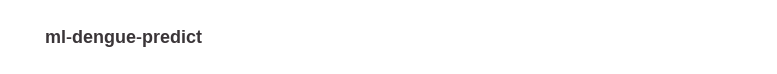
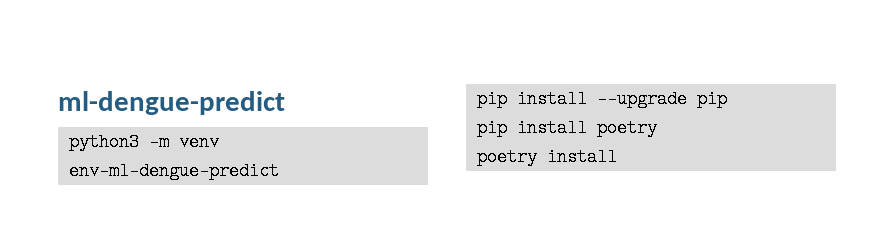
+ python3 -m venv env-ml-dengue-predict
+ pip install --upgrade pip
+ pip install poetry
+ poetry install

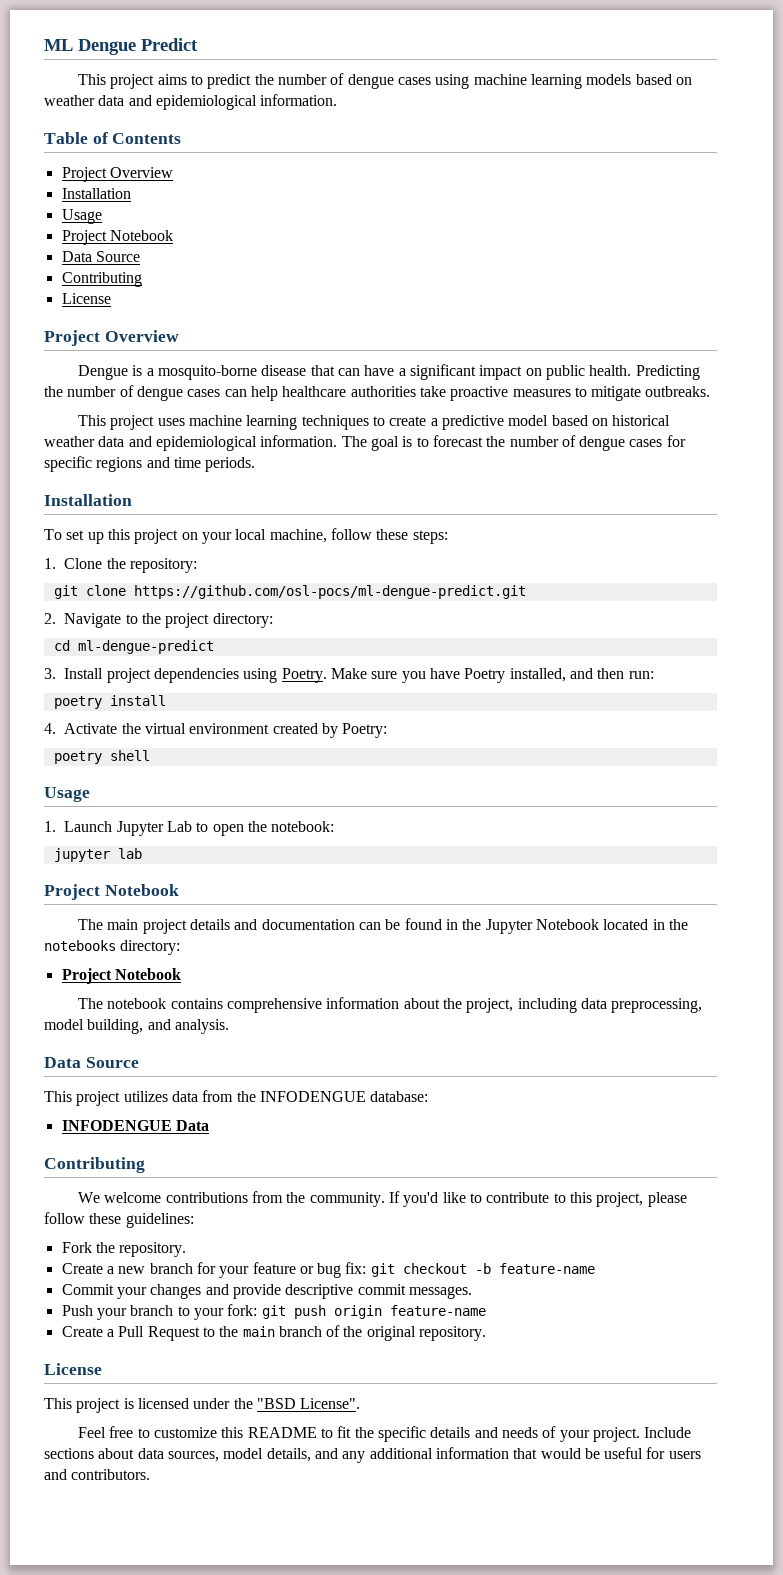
- ml-dengue-predict
- python3 -m venv env-ml-dengue-predict
- pip install --upgrade pip
- pip install poetry
+ ML Dengue Predict
+ This project aims to predict the number of dengue cases using machine learning models based on weather data and epidemiological information.
+ Table of Contents
+ Project Overview
+ Installation
+ Usage
+ Project Notebook
+ Data Source
+ Contributing
+ License
+ Project Overview
+ Dengue is a mosquito-borne disease that can have a significant impact on public health. Predicting the number of dengue cases can help healthcare authorities take proactive measures to mitigate outbreaks.
+ This project uses machine learning techniques to create a predictive model based on historical weather data and epidemiological information. The goal is to forecast the number of dengue cases for specific regions and time periods.
+ Installation
+ To set up this project on your local machine, follow these steps:
+ 1. Clone the repository:
+ git clone https://github.com/osl-pocs/ml-dengue-predict.git
+ 2. Navigate to the project directory:
+ cd ml-dengue-predict
+ 3. Install project dependencies using Poetry. Make sure you have Poetry installed, and then run:
  poetry install
+ 4. Activate the virtual environment created by Poetry:
+ poetry shell
+ Usage
+ 1. Launch Jupyter Lab to open the notebook:
+ jupyter lab
+ Project Notebook
+ The main project details and documentation can be found in the Jupyter Notebook located in the notebooks directory:
+ Project Notebook
+ The notebook contains comprehensive information about the project, including data preprocessing, model building, and analysis.
+ Data Source
+ This project utilizes data from the INFODENGUE database:
+ INFODENGUE Data
+ Contributing
+ We welcome contributions from the community. If you'd like to contribute to this project, please follow these guidelines:
+ Fork the repository.
+ Create a new branch for your feature or bug fix: git checkout -b feature-name
+ Commit your changes and provide descriptive commit messages.
+ Push your branch to your fork: git push origin feature-name
+ Create a Pull Request to the main branch of the original repository.
+ License
+ This project is licensed under the "BSD License".
+ Feel free to customize this README to fit the specific details and needs of your project. Include sections about data sources, model details, and any additional information that would be useful for users and contributors.

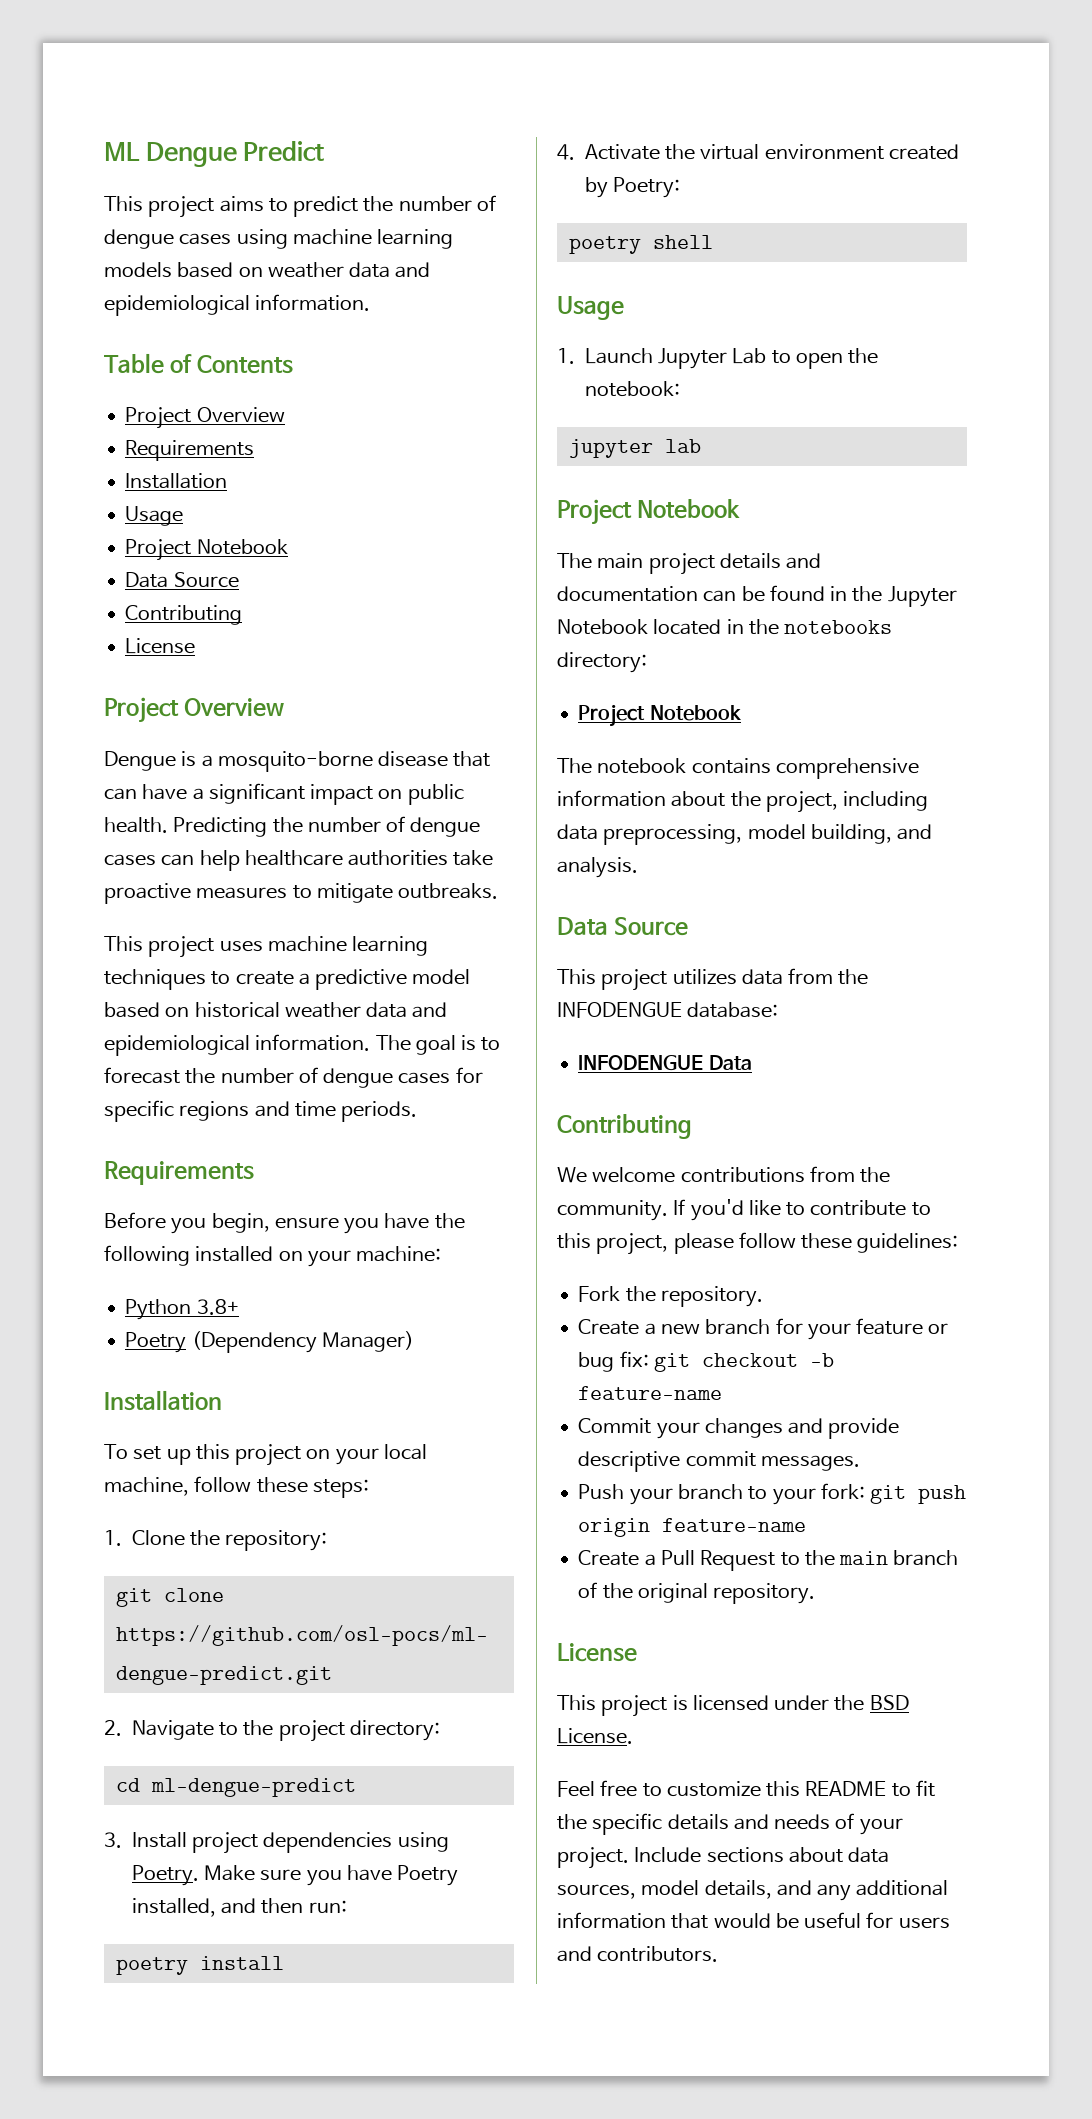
  Table of Contents
  Project Overview
+ Requirements
  The goal is to forecast the number of dengue cases for specific regions and time periods.
+ Requirements
+ Before you begin, ensure you have the following installed on your machine:
+ Python 3.8+
+ Poetry (Dependency Manager)
- This project is licensed under the "BSD License".
+ This project is licensed under the BSD License.

